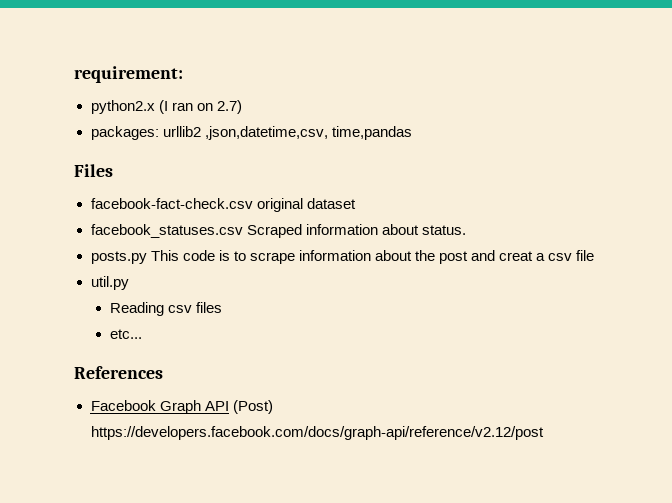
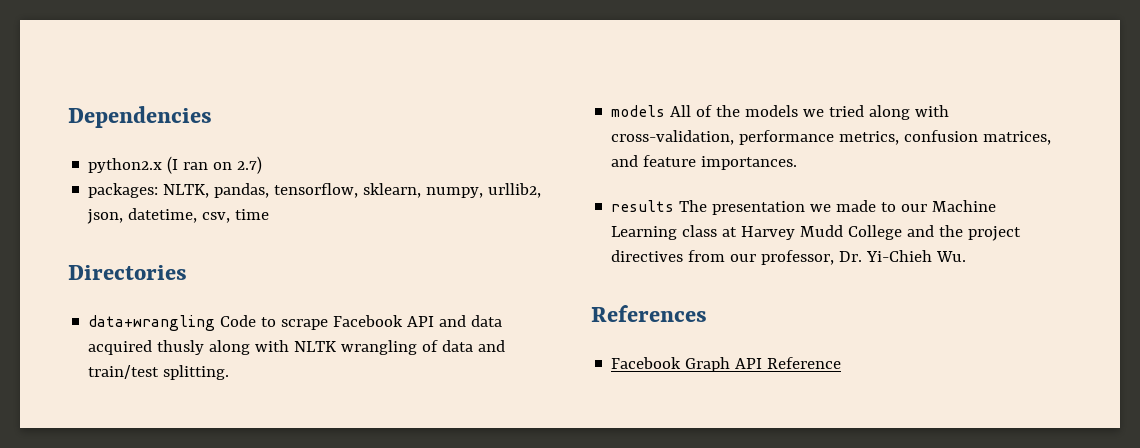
- requirement:
+ Dependencies
- packages: urllib2 ,json,datetime,csv, time,pandas
- Files
- facebook-fact-check.csv original dataset
- facebook_statuses.csv Scraped information about status.
- posts.py This code is to scrape information about the post and creat a csv file
- util.py
- Reading csv files
- etc...
+ packages: NLTK, pandas, tensorflow, sklearn, numpy, urllib2, json, datetime, csv, time
+ Directories
+ data+wrangling Code to scrape Facebook API and data acquired thusly along with NLTK wrangling of data and train/test splitting.
+ models All of the models we tried along with cross-validation, performance metrics, confusion matrices, and feature importances.
+ results The presentation we made to our Machine Learning class at Harvey Mudd College and the project directives from our professor, Dr. Yi-Chieh Wu.
- Facebook Graph API (Post) https://developers.facebook.com/docs/graph-api/reference/v2.12/post
+ Facebook Graph API Reference

